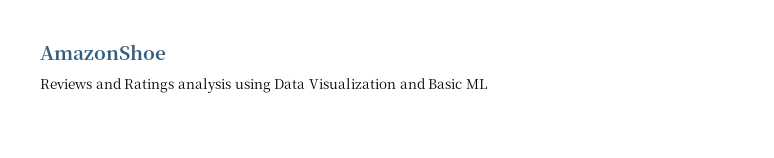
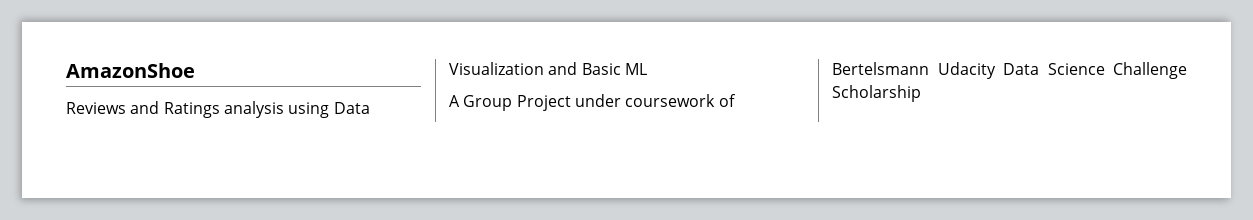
+ A Group Project under coursework of Bertelsmann Udacity Data Science Challenge Scholarship

